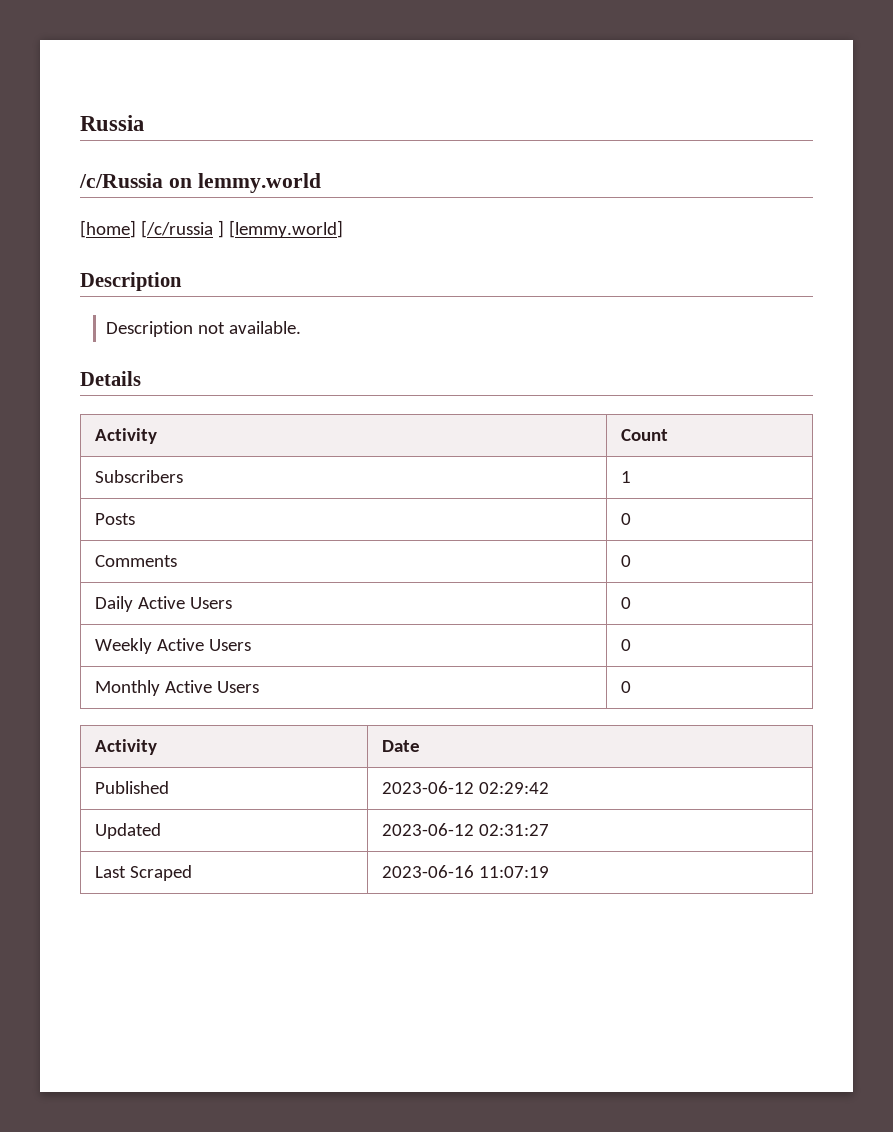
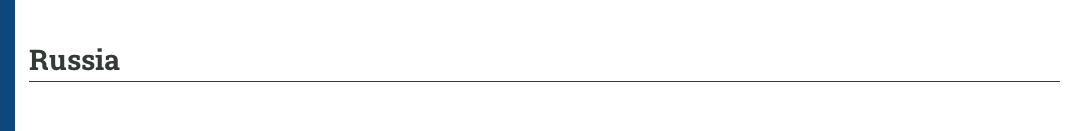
- /c/Russia on lemmy.world
- [home] [/c/russia ] [lemmy.world]
- Description
- Description not available.
- Details
- Activity | Count
- Subscribers | 1
- Posts | 0
- Comments | 0
- Daily Active Users | 0
- Weekly Active Users | 0
- Monthly Active Users | 0
- Activity | Date
- Published | 2023-06-12 02:29:42
- Updated | 2023-06-12 02:31:27
- Last Scraped | 2023-06-16 11:07:19

